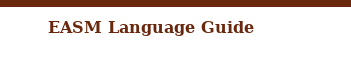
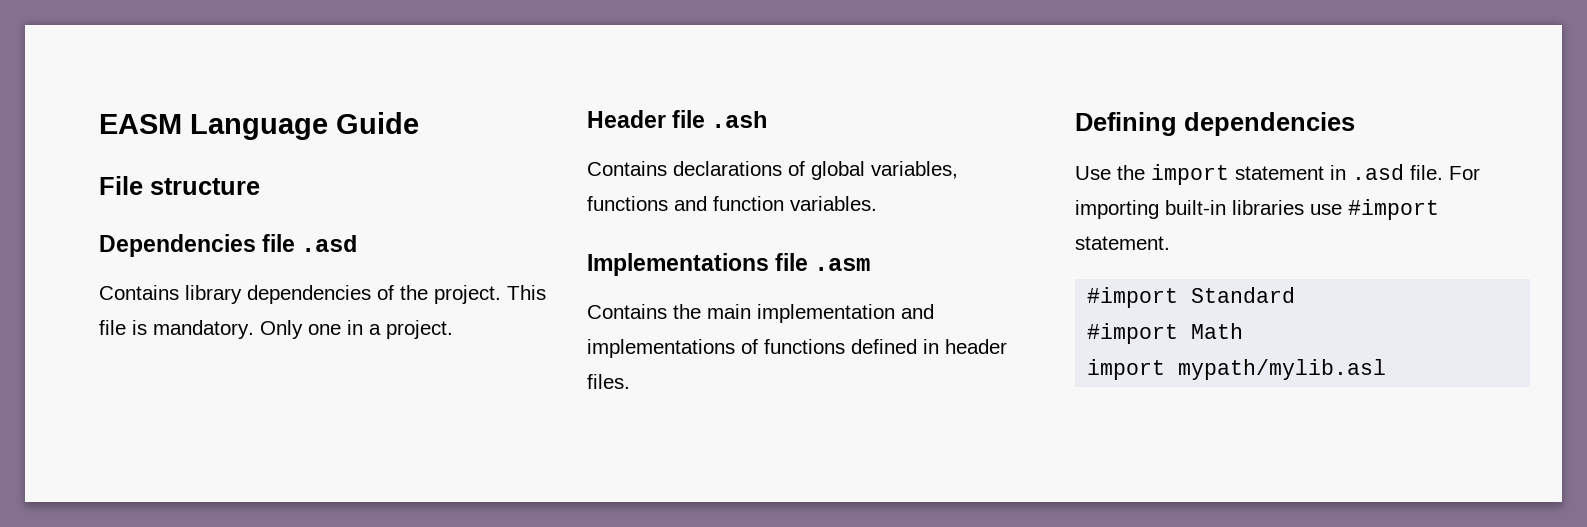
+ File structure
+ Dependencies file .asd
+ Contains library dependencies of the project. This file is mandatory. Only one in a project.
+ Header file .ash
+ Contains declarations of global variables, functions and function variables.
+ Implementations file .asm
+ Contains the main implementation and implementations of functions defined in header files.
+ Defining dependencies
+ Use the import statement in .asd file. For importing built-in libraries use #import statement.
+ #import Standard
+ #import Math
+ import mypath/mylib.asl

